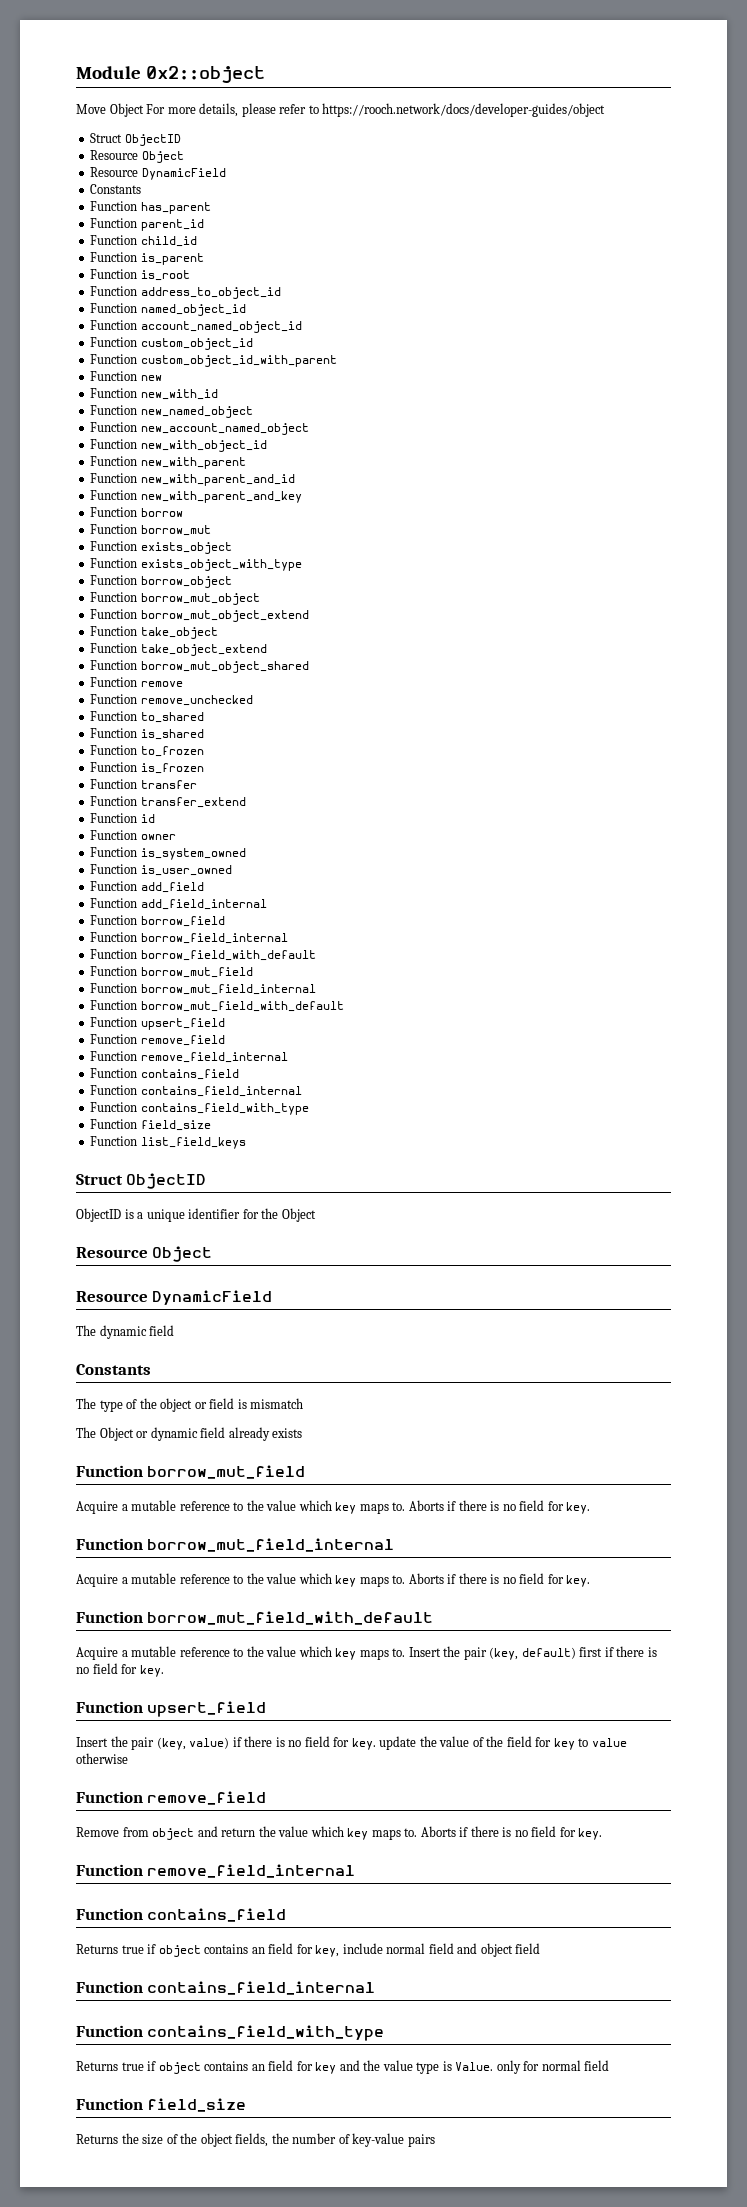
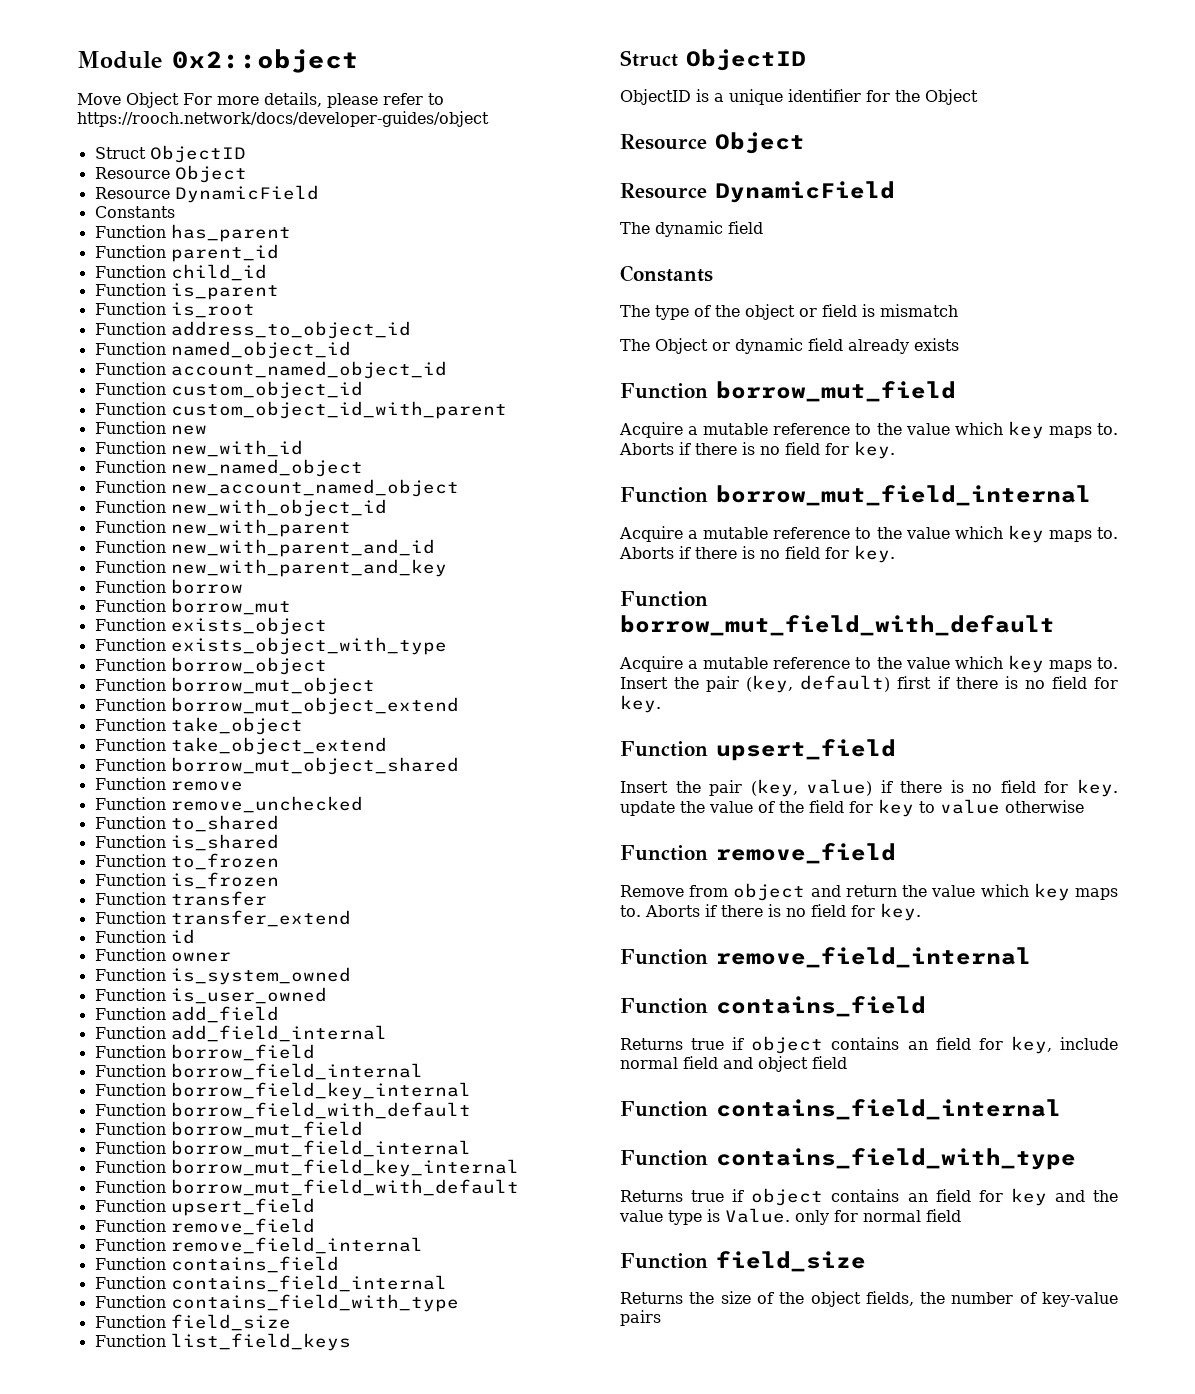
+ Function borrow_field_key_internal
+ Function borrow_mut_field_key_internal

